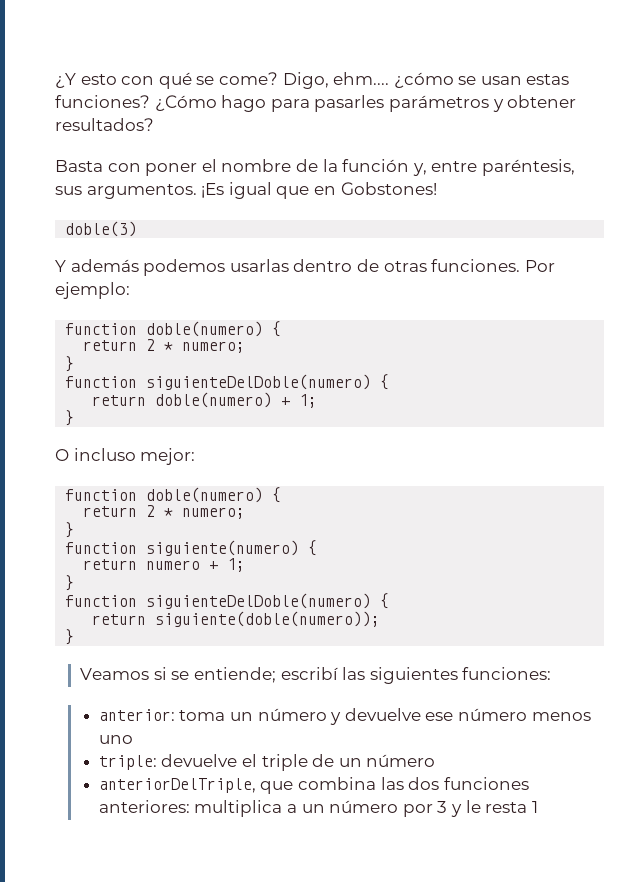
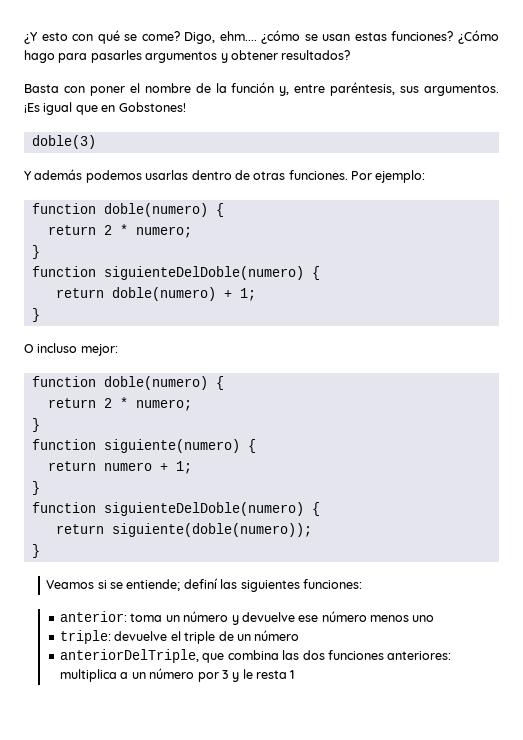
- ¿Cómo hago para pasarles parámetros y obtener resultados?
+ ¿Cómo hago para pasarles argumentos y obtener resultados?
- Veamos si se entiende; escribí las siguientes funciones:
+ Veamos si se entiende; definí las siguientes funciones:

